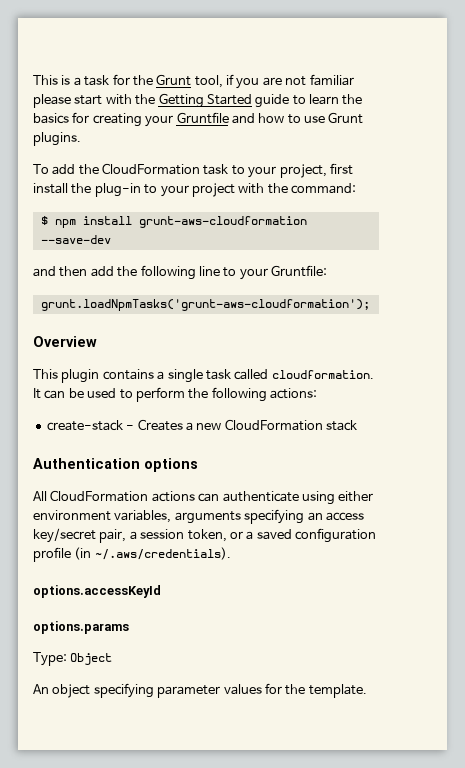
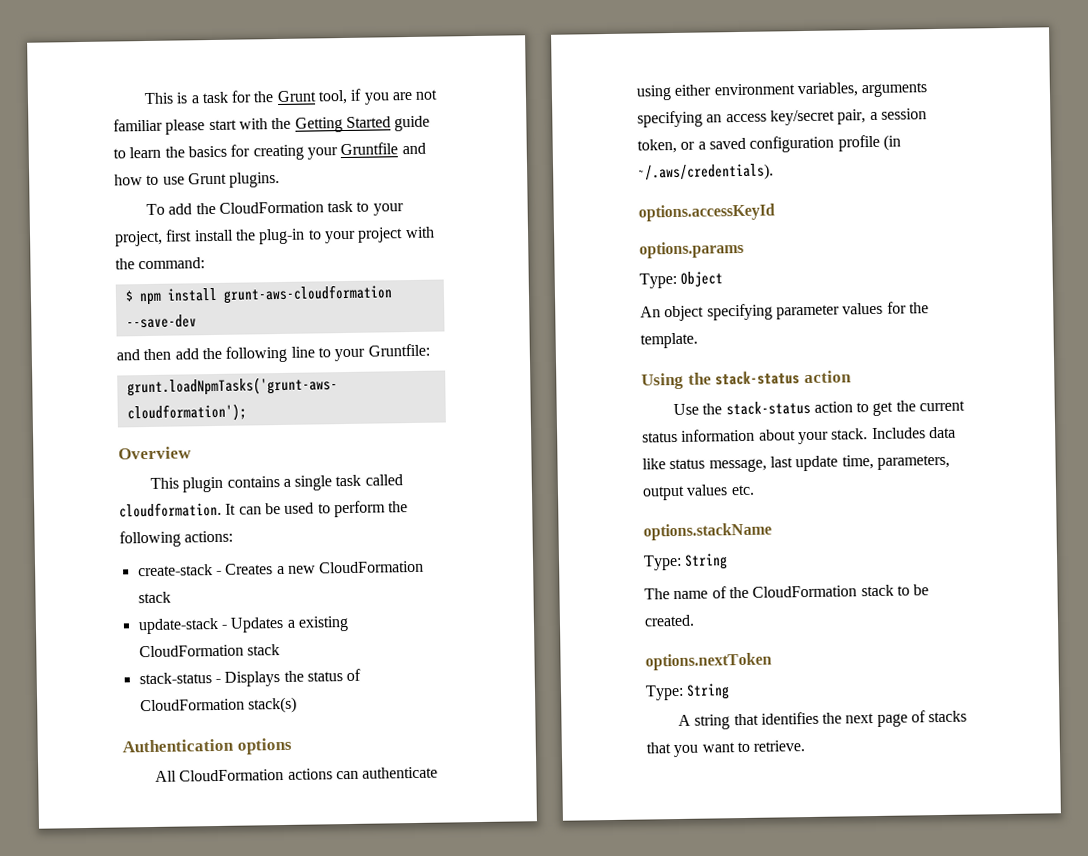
+ update-stack - Updates a existing CloudFormation stack
+ stack-status - Displays the status of CloudFormation stack(s)
+ Using the stack-status action
+ Use the stack-status action to get the current status information about your stack. Includes data like status message, last update time, parameters, output values etc.
+ options.stackName
+ Type: String
+ The name of the CloudFormation stack to be created.
+ options.nextToken
+ Type: String
+ A string that identifies the next page of stacks that you want to retrieve.

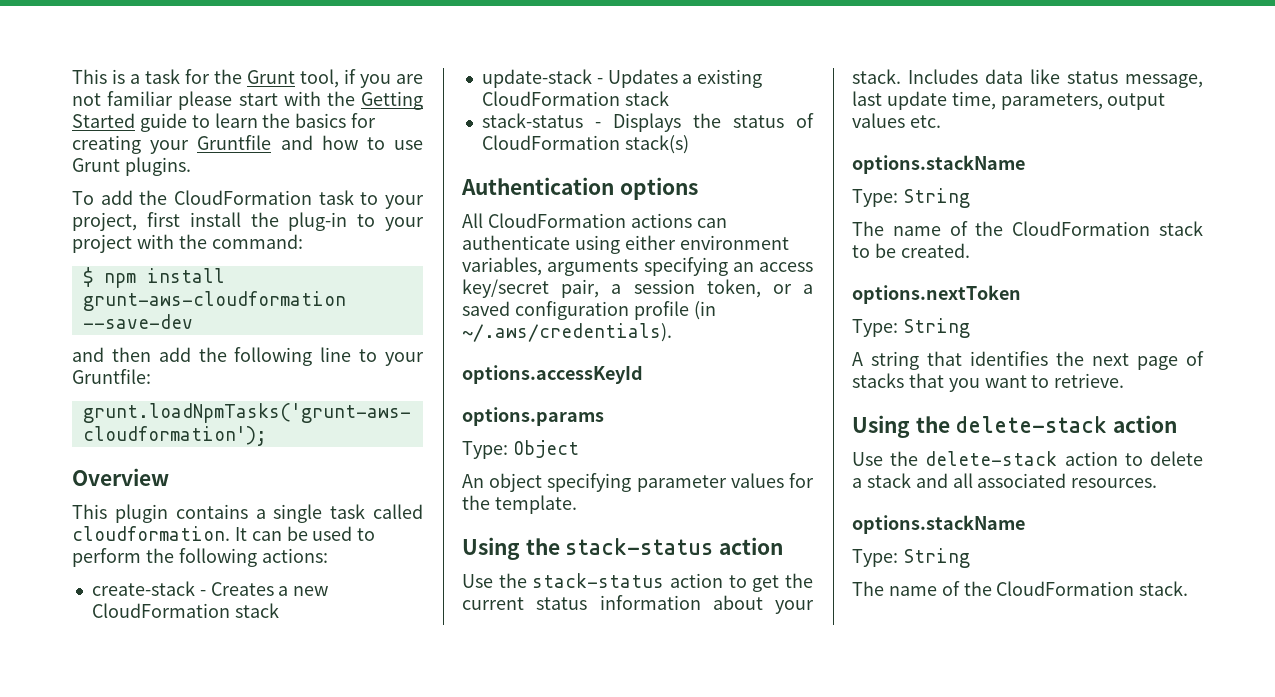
+ Using the delete-stack action
+ Use the delete-stack action to delete a stack and all associated resources.
+ options.stackName
+ Type: String
+ The name of the CloudFormation stack.

